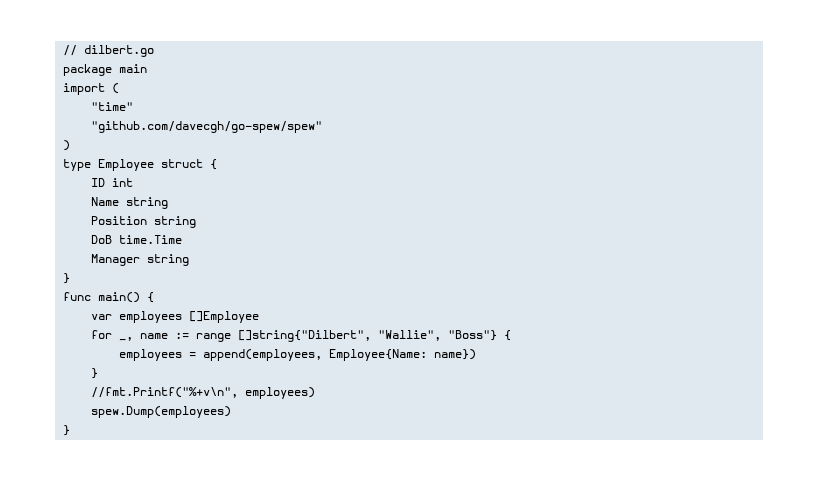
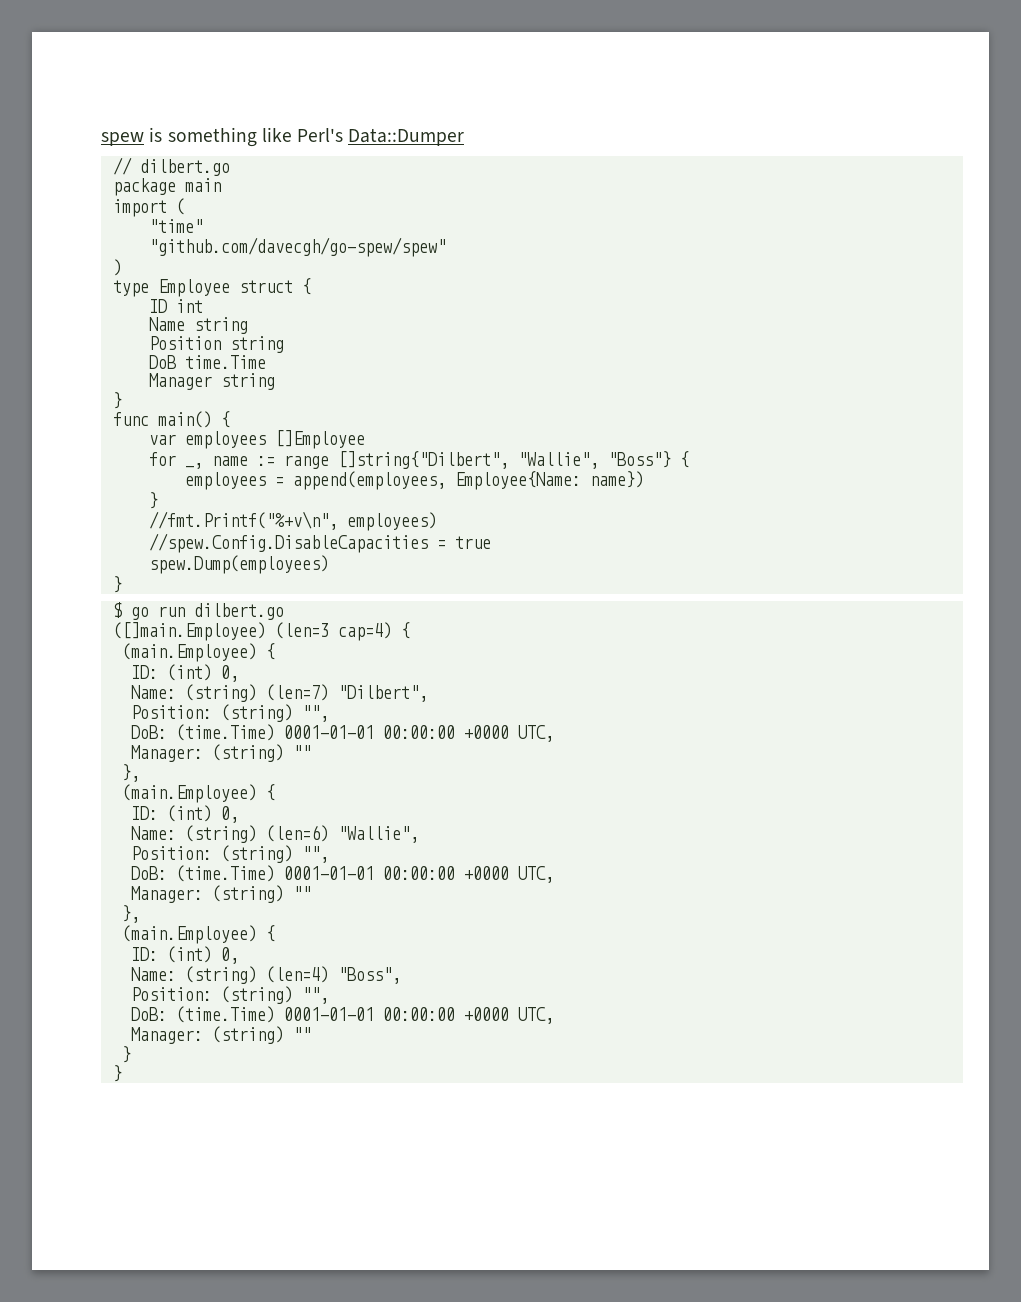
+ spew is something like Perl's Data::Dumper
+ //spew.Config.DisableCapacities = true
+ $ go run dilbert.go
+ ([]main.Employee) (len=3 cap=4) {
+ (main.Employee) {
+ ID: (int) 0,
+ Name: (string) (len=7) "Dilbert",
+ Position: (string) "",
+ DoB: (time.Time) 0001-01-01 00:00:00 +0000 UTC,
+ Manager: (string) ""
+ },
+ (main.Employee) {
+ ID: (int) 0,
+ Name: (string) (len=6) "Wallie",
+ Position: (string) "",
+ DoB: (time.Time) 0001-01-01 00:00:00 +0000 UTC,
+ Manager: (string) ""
+ },
+ (main.Employee) {
+ ID: (int) 0,
+ Name: (string) (len=4) "Boss",
+ Position: (string) "",
+ DoB: (time.Time) 0001-01-01 00:00:00 +0000 UTC,
+ Manager: (string) ""
+ }
+ }

